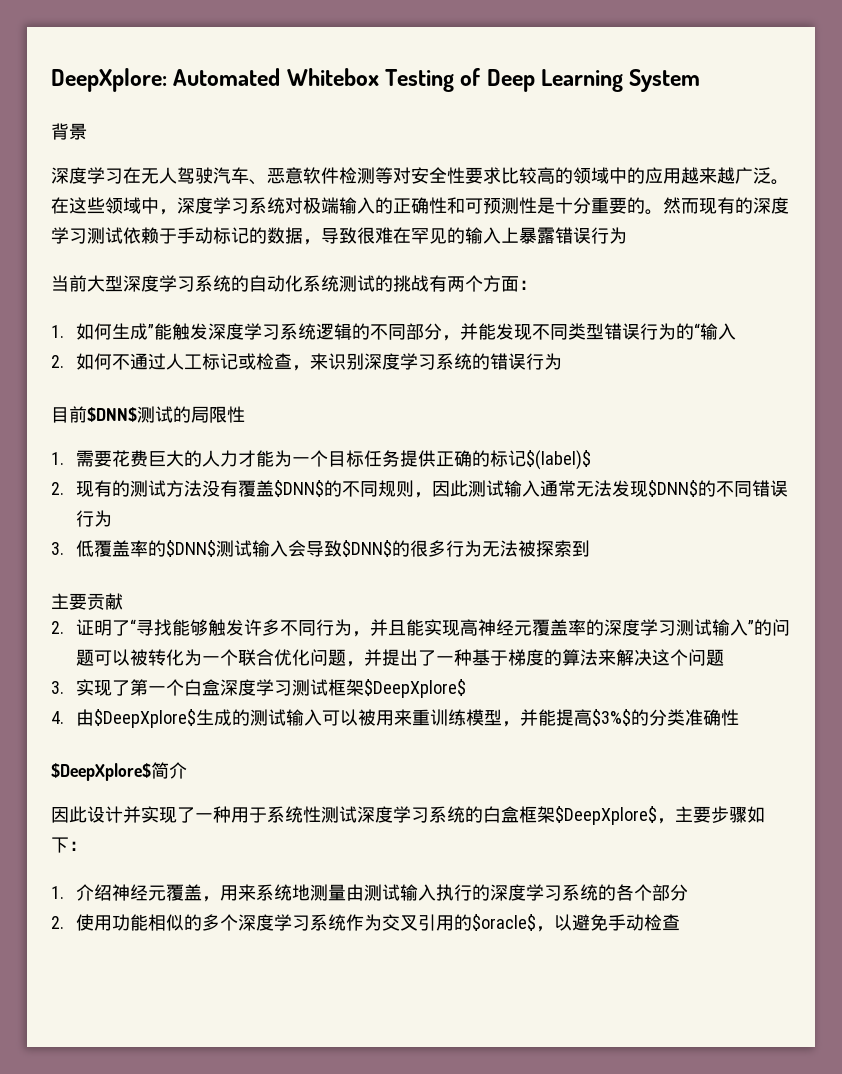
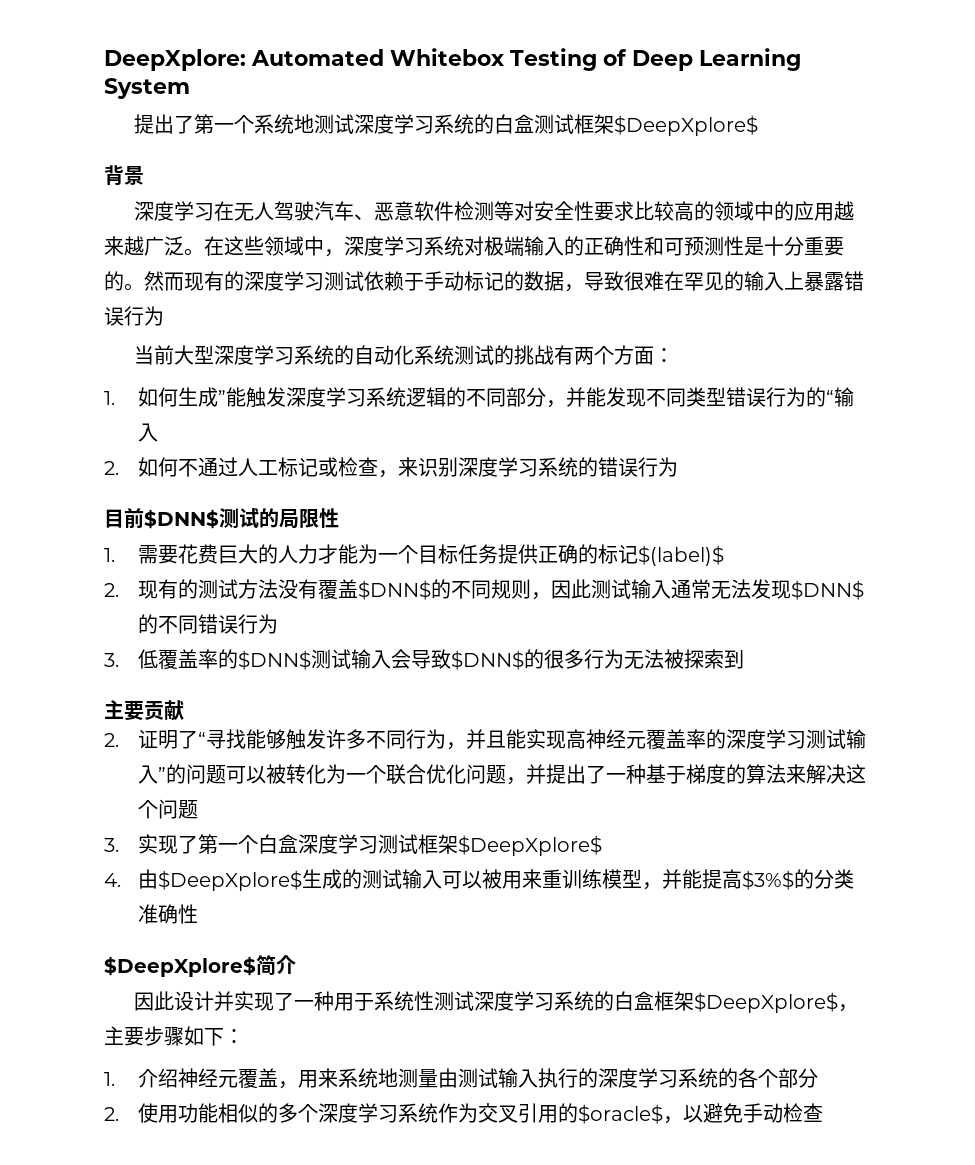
+ 提出了第一个系统地测试深度学习系统的白盒测试框架$DeepXplore$

